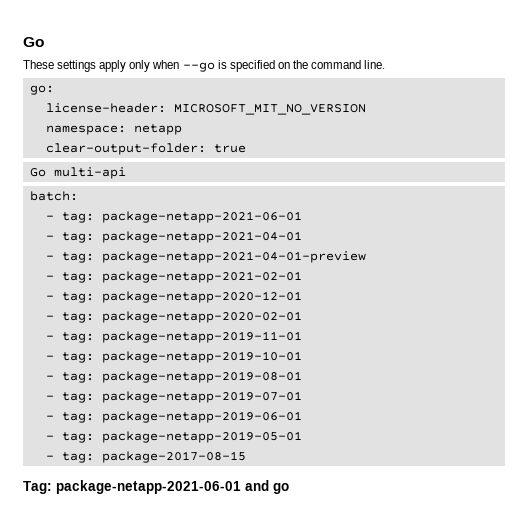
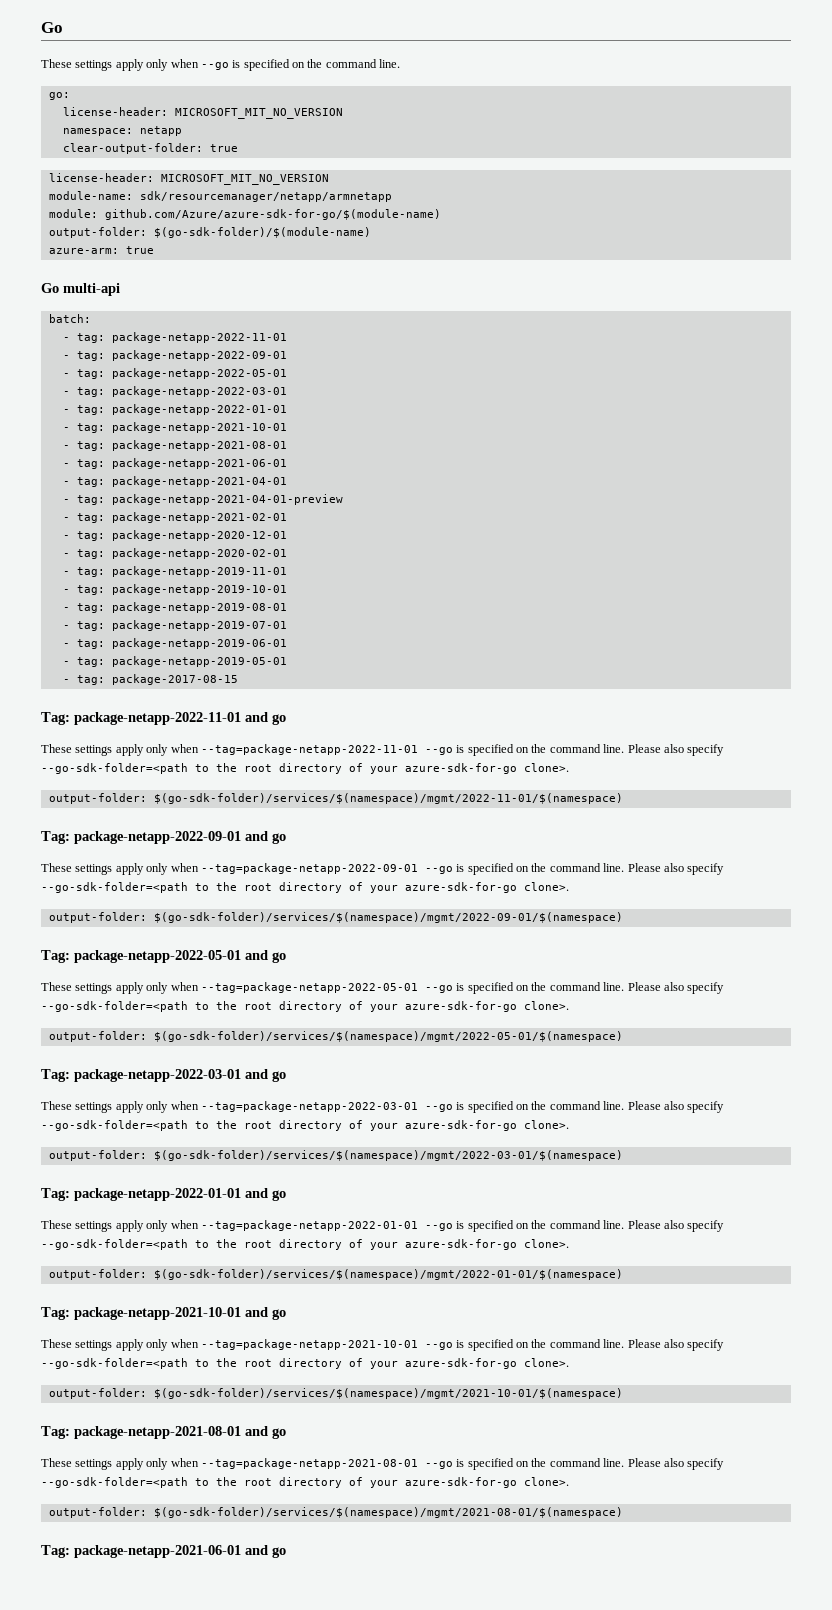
  clear-output-folder: true
+ license-header: MICROSOFT_MIT_NO_VERSION
+ module-name: sdk/resourcemanager/netapp/armnetapp
+ module: github.com/Azure/azure-sdk-for-go/$(module-name)
+ output-folder: $(go-sdk-folder)/$(module-name)
+ azure-arm: true
  Go multi-api
  batch:
+ - tag: package-netapp-2022-11-01
+ - tag: package-netapp-2022-09-01
+ - tag: package-netapp-2022-05-01
+ - tag: package-netapp-2022-03-01
+ - tag: package-netapp-2022-01-01
+ - tag: package-netapp-2021-10-01
+ - tag: package-netapp-2021-08-01
+ Tag: package-netapp-2022-11-01 and go
+ These settings apply only when --tag=package-netapp-2022-11-01 --go is specified on the command line. Please also specify --go-sdk-folder=<path to the root directory of your azure-sdk-for-go clone>.
+ output-folder: $(go-sdk-folder)/services/$(namespace)/mgmt/2022-11-01/$(namespace)
+ Tag: package-netapp-2022-09-01 and go
+ These settings apply only when --tag=package-netapp-2022-09-01 --go is specified on the command line. Please also specify --go-sdk-folder=<path to the root directory of your azure-sdk-for-go clone>.
+ output-folder: $(go-sdk-folder)/services/$(namespace)/mgmt/2022-09-01/$(namespace)
+ Tag: package-netapp-2022-05-01 and go
+ These settings apply only when --tag=package-netapp-2022-05-01 --go is specified on the command line. Please also specify --go-sdk-folder=<path to the root directory of your azure-sdk-for-go clone>.
+ output-folder: $(go-sdk-folder)/services/$(namespace)/mgmt/2022-05-01/$(namespace)
+ Tag: package-netapp-2022-03-01 and go
+ These settings apply only when --tag=package-netapp-2022-03-01 --go is specified on the command line. Please also specify --go-sdk-folder=<path to the root directory of your azure-sdk-for-go clone>.
+ output-folder: $(go-sdk-folder)/services/$(namespace)/mgmt/2022-03-01/$(namespace)
+ Tag: package-netapp-2022-01-01 and go
+ These settings apply only when --tag=package-netapp-2022-01-01 --go is specified on the command line. Please also specify --go-sdk-folder=<path to the root directory of your azure-sdk-for-go clone>.
+ output-folder: $(go-sdk-folder)/services/$(namespace)/mgmt/2022-01-01/$(namespace)
+ Tag: package-netapp-2021-10-01 and go
+ These settings apply only when --tag=package-netapp-2021-10-01 --go is specified on the command line. Please also specify --go-sdk-folder=<path to the root directory of your azure-sdk-for-go clone>.
+ output-folder: $(go-sdk-folder)/services/$(namespace)/mgmt/2021-10-01/$(namespace)
+ Tag: package-netapp-2021-08-01 and go
+ These settings apply only when --tag=package-netapp-2021-08-01 --go is specified on the command line. Please also specify --go-sdk-folder=<path to the root directory of your azure-sdk-for-go clone>.
+ output-folder: $(go-sdk-folder)/services/$(namespace)/mgmt/2021-08-01/$(namespace)

